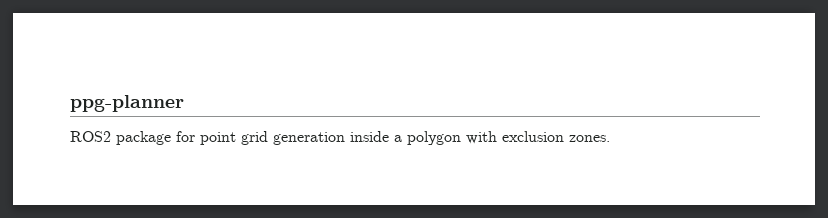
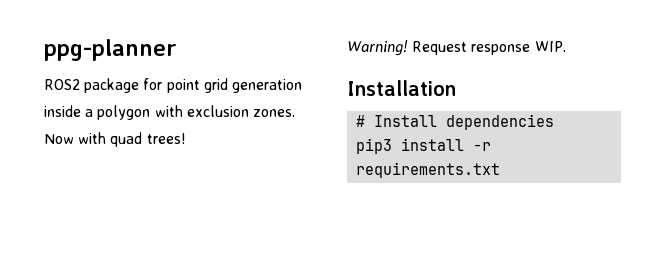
+ Now with quad trees!
+ Warning! Request response WIP.
+ Installation
+ # Install dependencies
+ pip3 install -r requirements.txt

